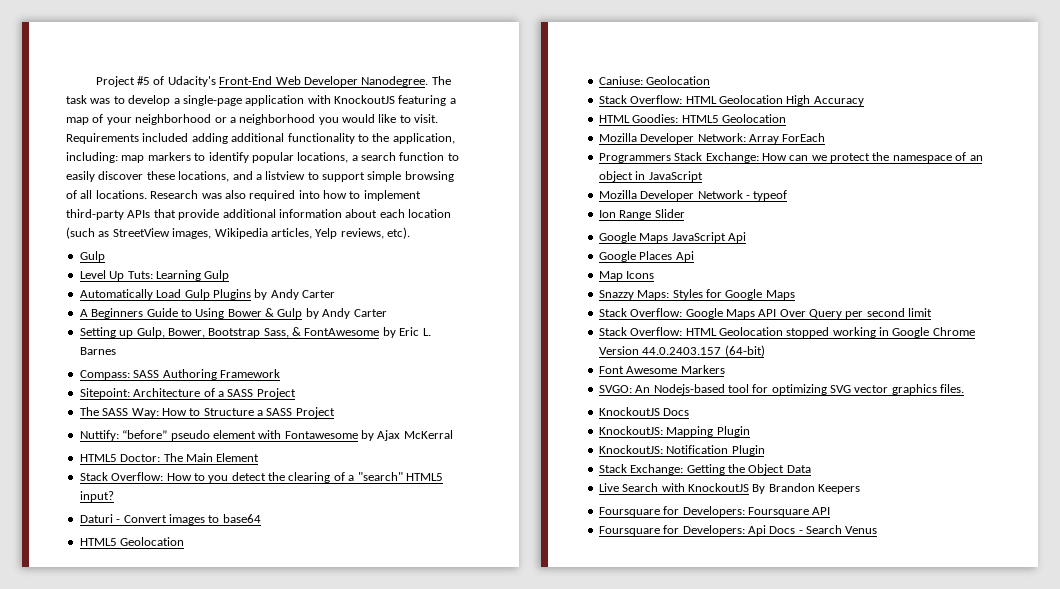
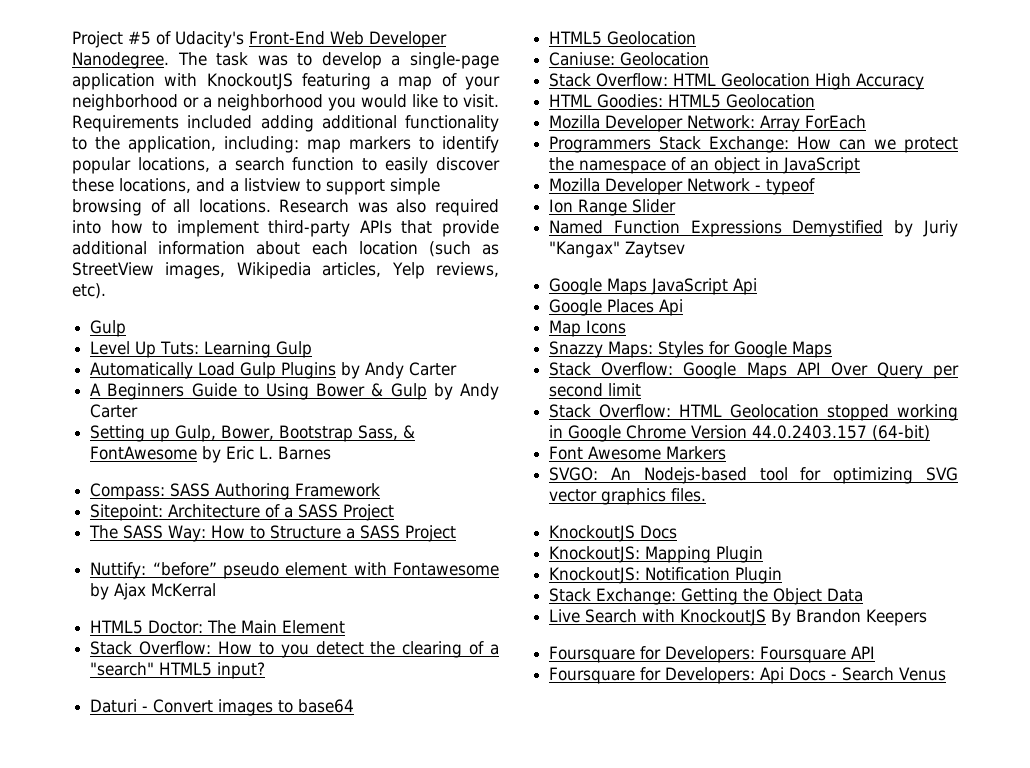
+ Named Function Expressions Demystified by Juriy "Kangax" Zaytsev

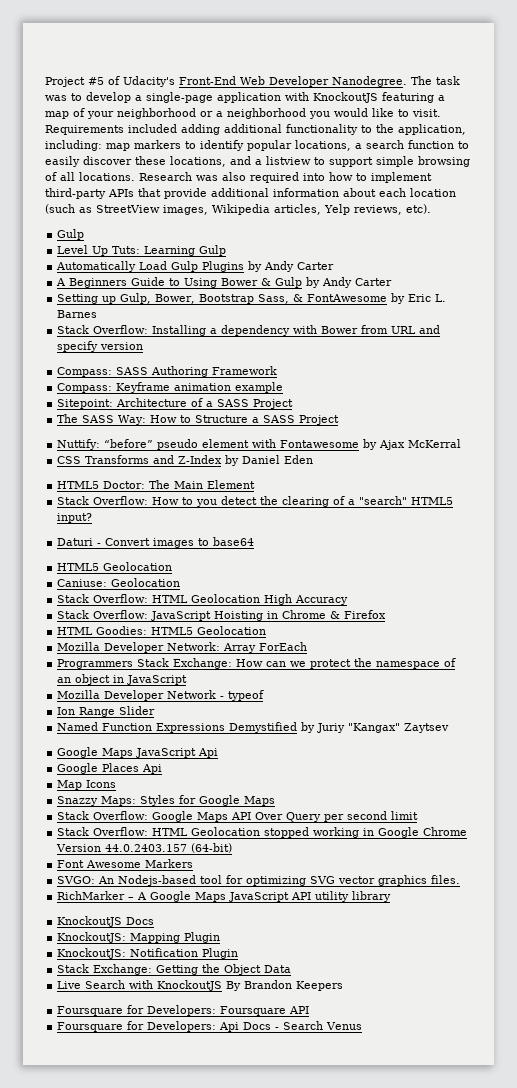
+ Stack Overflow: Installing a dependency with Bower from URL and specify version
+ Compass: Keyframe animation example
+ CSS Transforms and Z-Index by Daniel Eden
+ Stack Overflow: JavaScript Hoisting in Chrome & Firefox
+ RichMarker – A Google Maps JavaScript API utility library

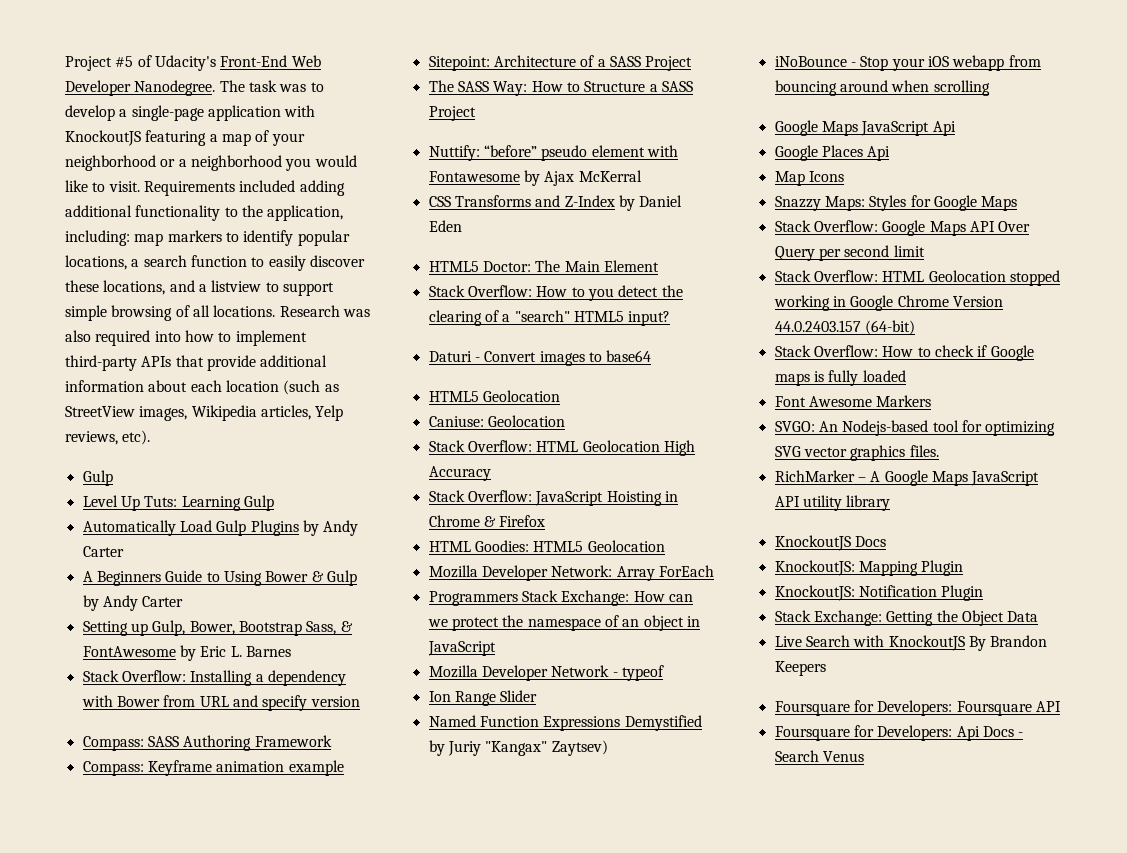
- Named Function Expressions Demystified by Juriy "Kangax" Zaytsev
+ Named Function Expressions Demystified by Juriy "Kangax" Zaytsev)
+ iNoBounce - Stop your iOS webapp from bouncing around when scrolling
+ Stack Overflow: How to check if Google maps is fully loaded

